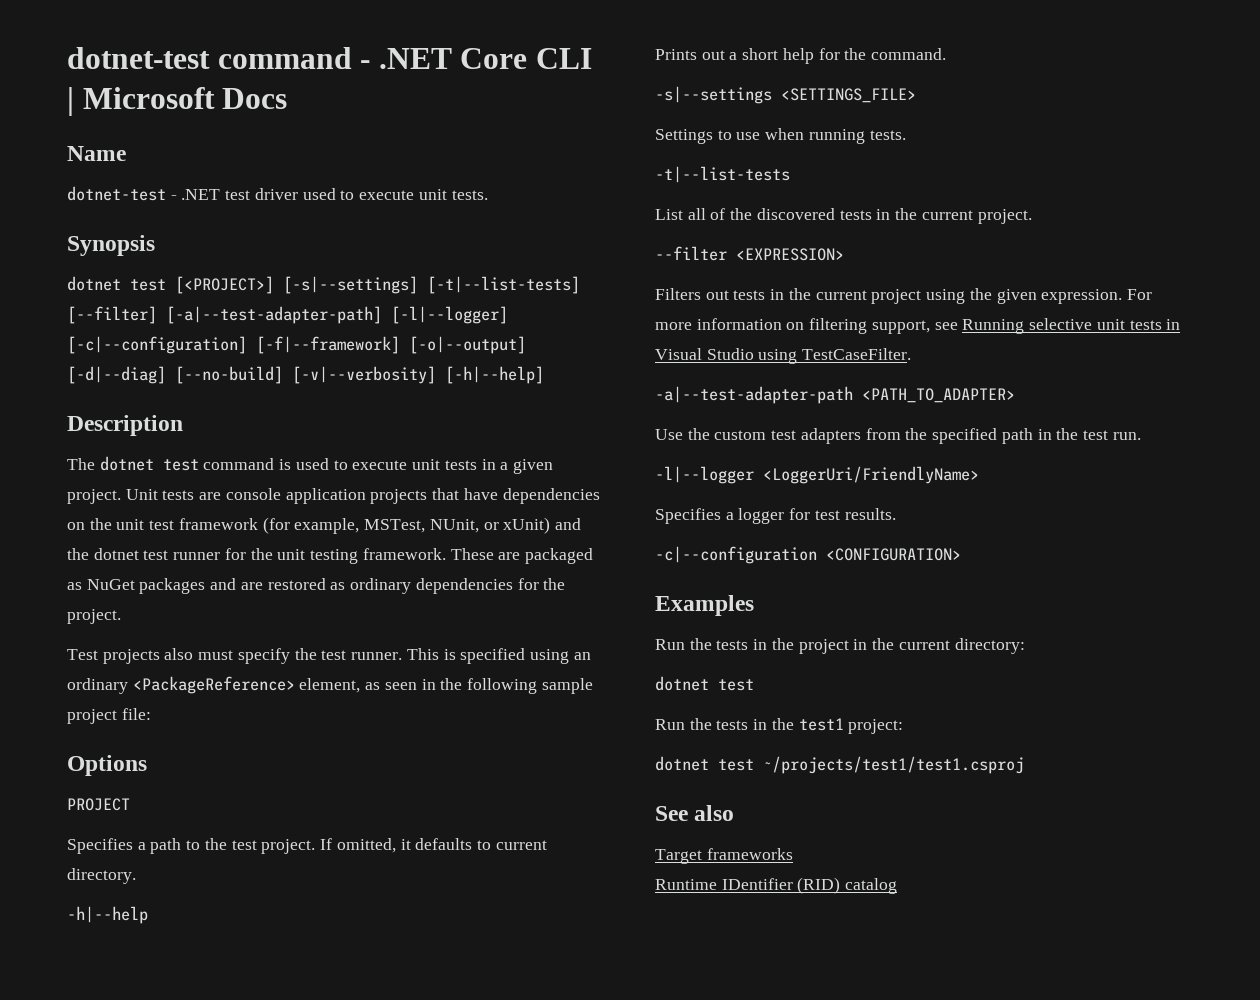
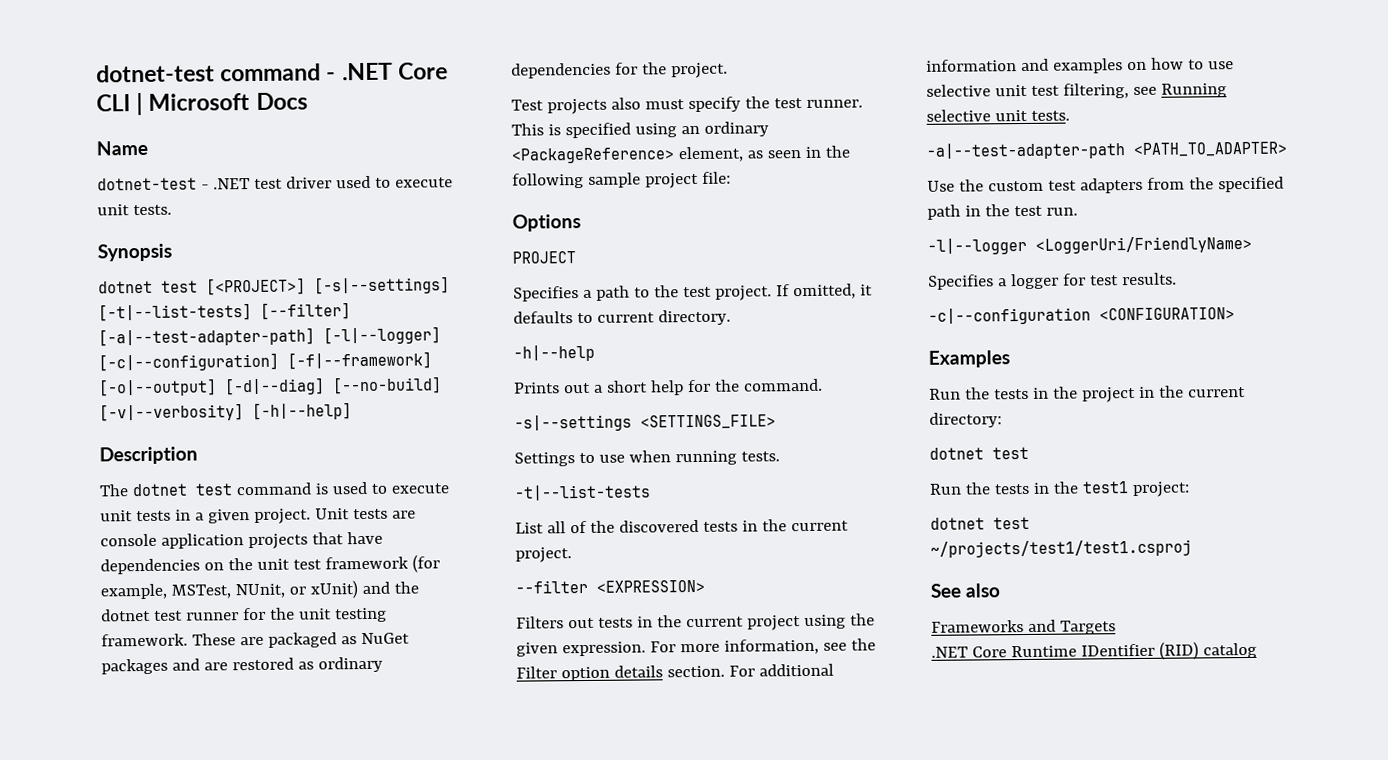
- For more information on filtering support, see Running selective unit tests in Visual Studio using TestCaseFilter.
+ For more information, see the Filter option details section. For additional information and examples on how to use selective unit test filtering, see Running selective unit tests.
- Target frameworks
- Runtime IDentifier (RID) catalog
+ Frameworks and Targets
+ .NET Core Runtime IDentifier (RID) catalog

